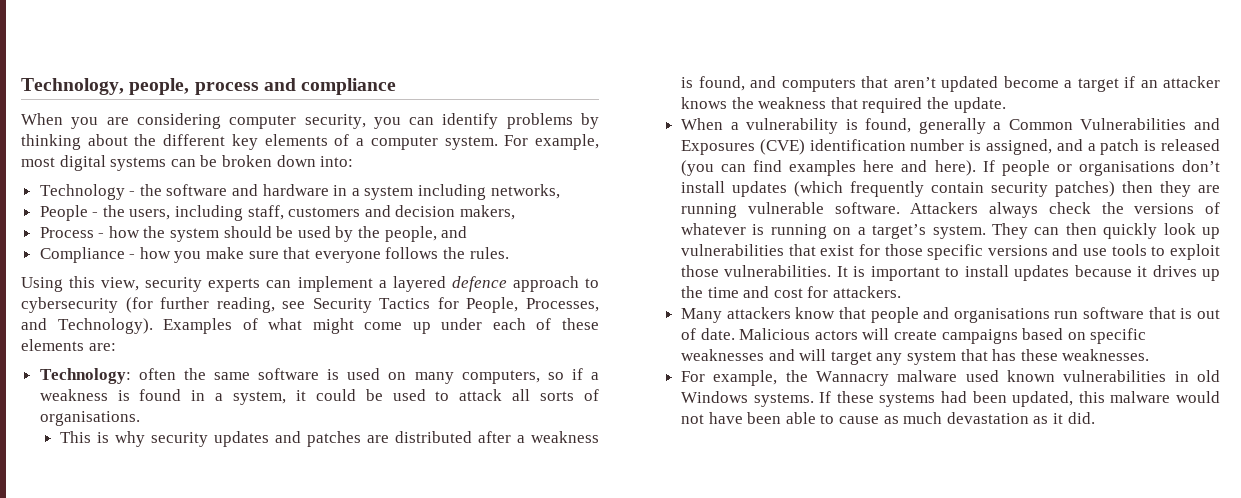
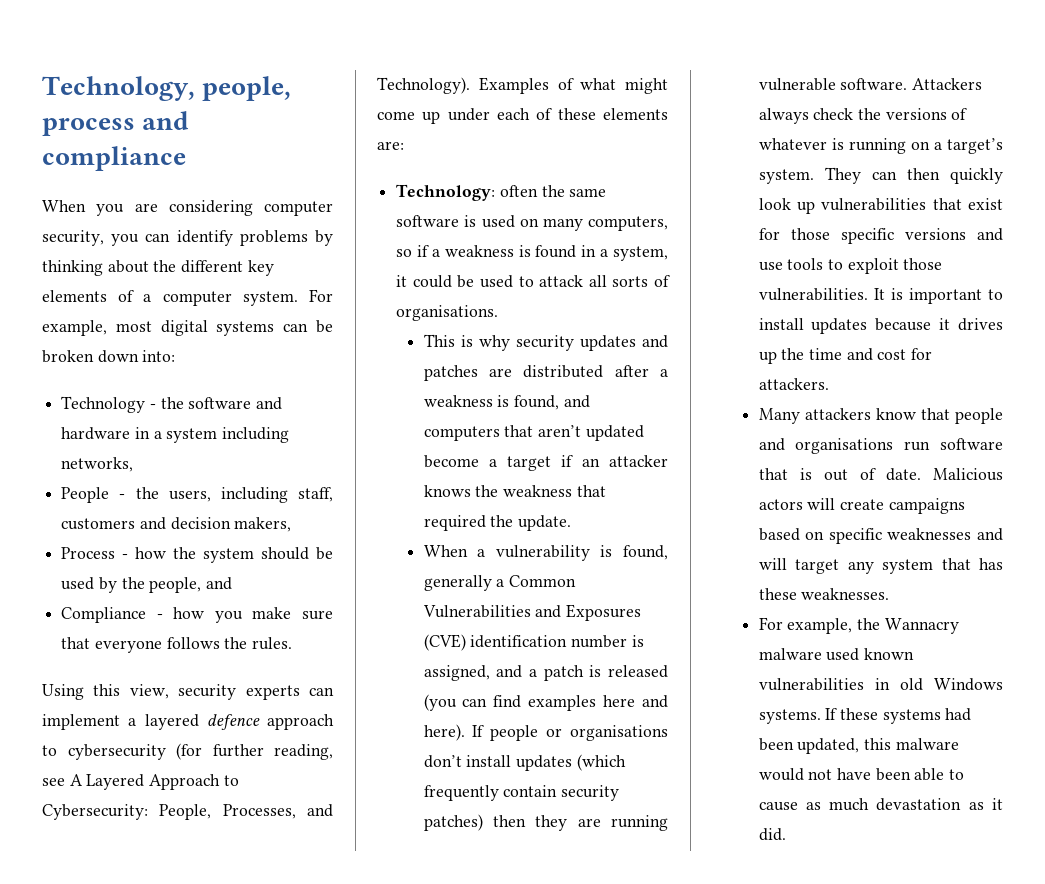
- Using this view, security experts can implement a layered defence approach to cybersecurity (for further reading, see Security Tactics for People, Processes, and Technology).
+ Using this view, security experts can implement a layered defence approach to cybersecurity (for further reading, see A Layered Approach to Cybersecurity: People, Processes, and Technology).

